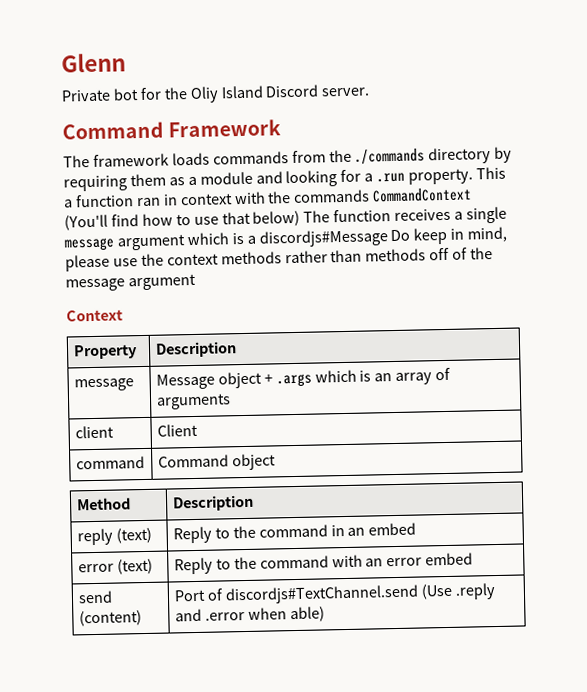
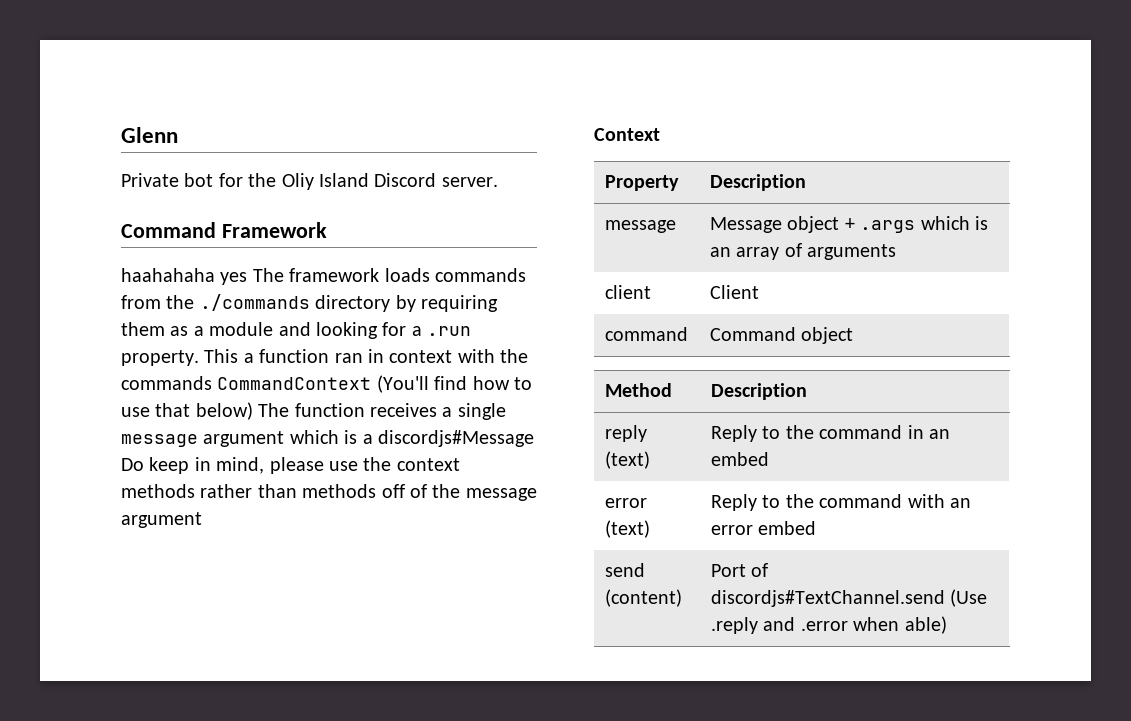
- The framework loads commands from the ./commands directory by requiring them as a module and looking for a .run property.
+ haahahaha yes The framework loads commands from the ./commands directory by requiring them as a module and looking for a .run property.

